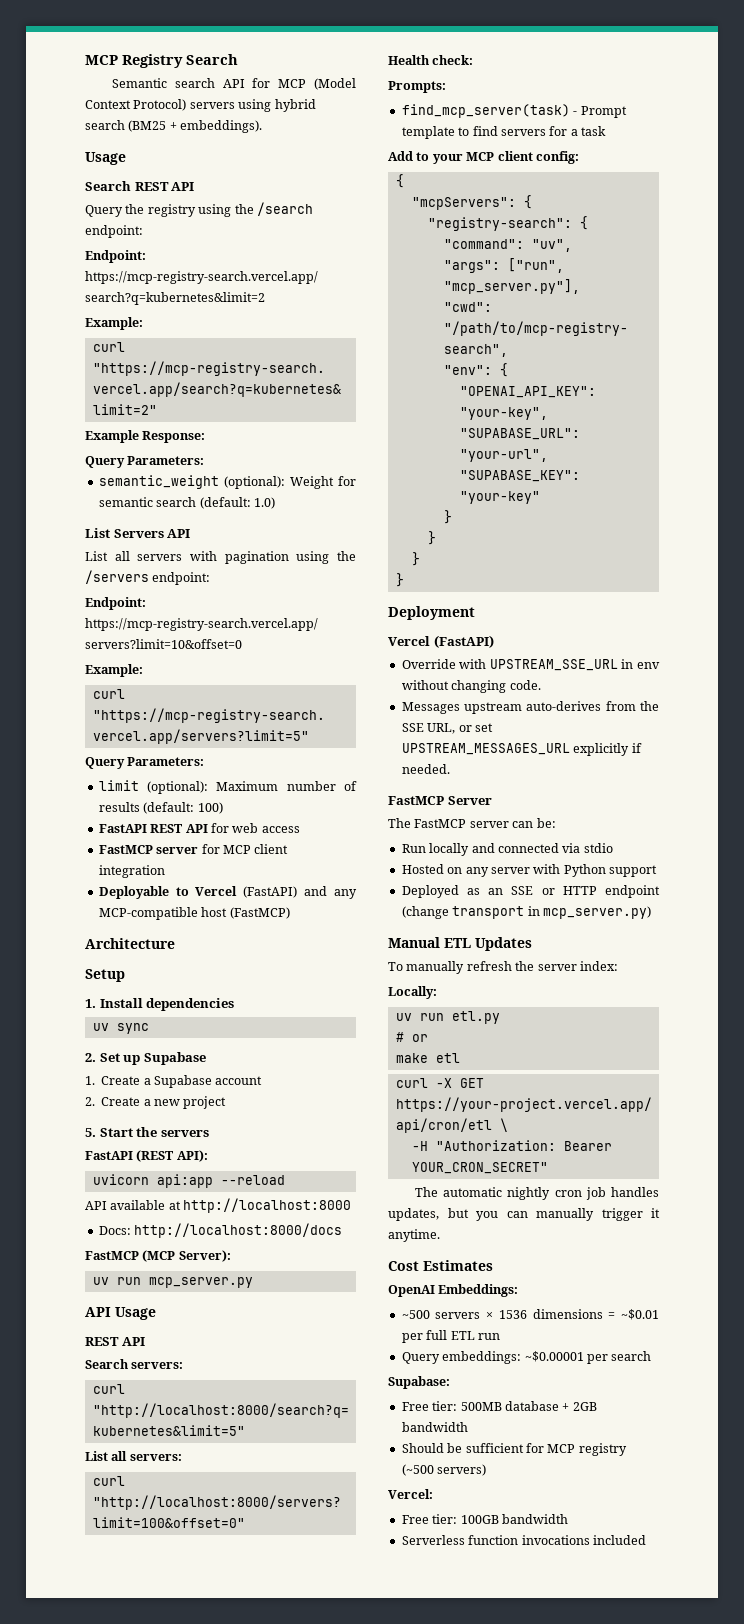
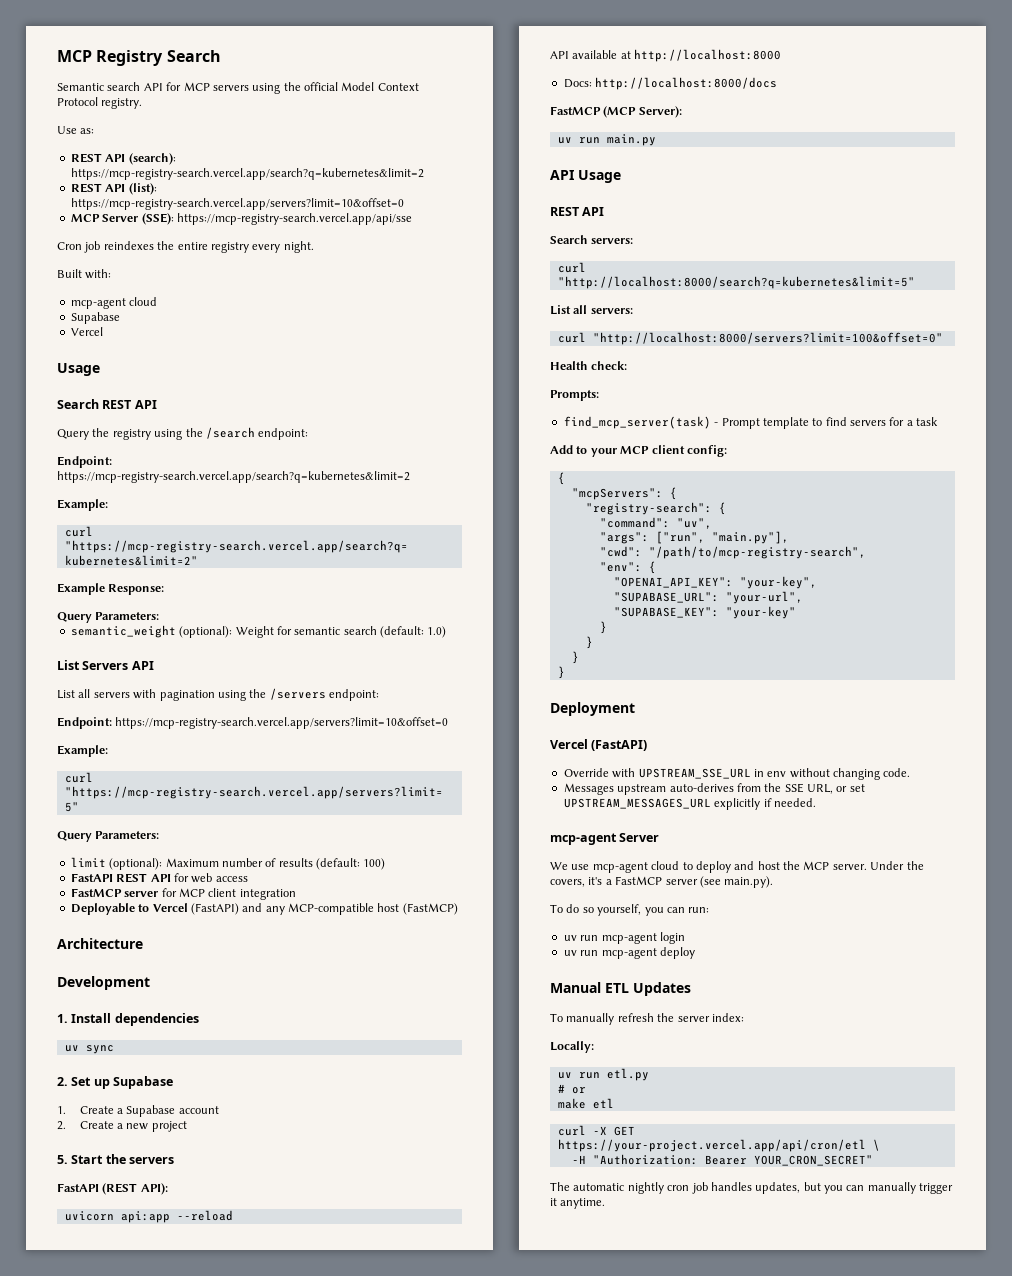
- Semantic search API for MCP (Model Context Protocol) servers using hybrid search (BM25 + embeddings).
+ Semantic search API for MCP servers using the official Model Context Protocol registry.
+ Use as:
+ REST API (search): https://mcp-registry-search.vercel.app/search?q=kubernetes&limit=2
+ REST API (list): https://mcp-registry-search.vercel.app/servers?limit=10&offset=0
+ MCP Server (SSE): https://mcp-registry-search.vercel.app/api/sse
+ Cron job reindexes the entire registry every night.
+ Built with:
+ mcp-agent cloud
+ Supabase
+ Vercel
- Setup
+ Development
- uv run mcp_server.py
+ uv run main.py
- "args": ["run", "mcp_server.py"],
+ "args": ["run", "main.py"],
- FastMCP Server
+ mcp-agent Server
- The FastMCP server can be:
- Run locally and connected via stdio
- Hosted on any server with Python support
- Deployed as an SSE or HTTP endpoint (change transport in mcp_server.py)
+ We use mcp-agent cloud to deploy and host the MCP server. Under the covers, it's a FastMCP server (see main.py).
+ To do so yourself, you can run:
+ uv run mcp-agent login
+ uv run mcp-agent deploy
- Cost Estimates
- OpenAI Embeddings:
- ~500 servers × 1536 dimensions = ~$0.01 per full ETL run
- Query embeddings: ~$0.00001 per search
- Supabase:
- Free tier: 500MB database + 2GB bandwidth
- Should be sufficient for MCP registry (~500 servers)
- Vercel:
- Free tier: 100GB bandwidth
- Serverless function invocations included

